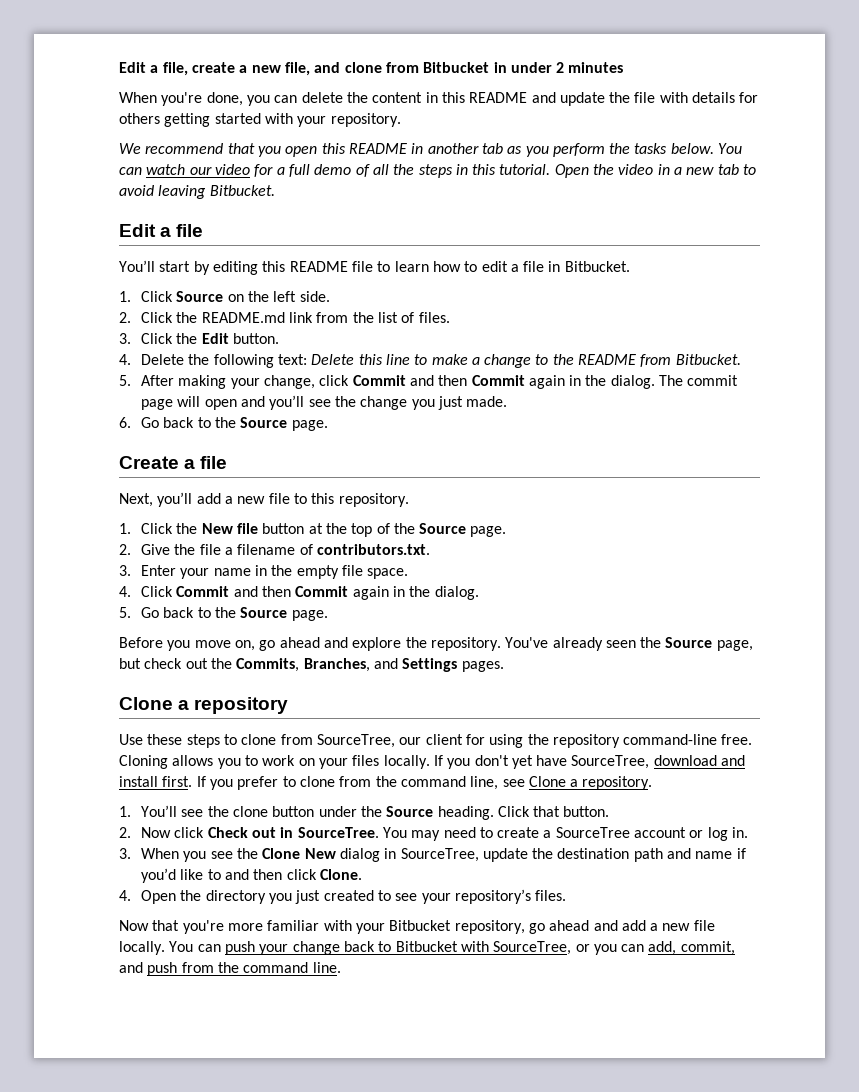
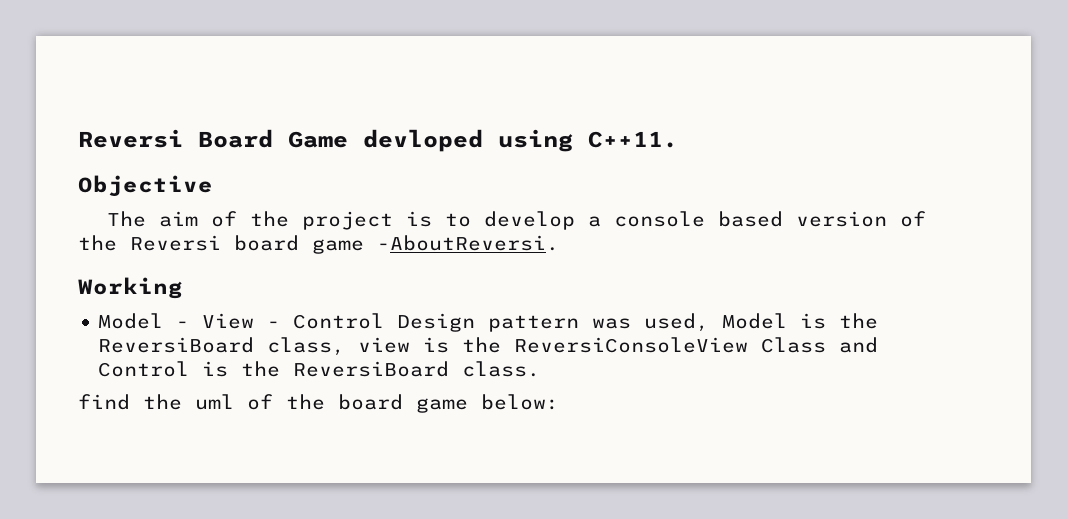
- Edit a file, create a new file, and clone from Bitbucket in under 2 minutes
- When you're done, you can delete the content in this README and update the file with details for others getting started with your repository.
- We recommend that you open this README in another tab as you perform the tasks below. You can watch our video for a full demo of all the steps in this tutorial. Open the video in a new tab to avoid leaving Bitbucket.
- Edit a file
- You’ll start by editing this README file to learn how to edit a file in Bitbucket.
- 1. Click Source on the left side.
- 2. Click the README.md link from the list of files.
- 3. Click the Edit button.
- 4. Delete the following text: Delete this line to make a change to the README from Bitbucket.
- 5. After making your change, click Commit and then Commit again in the dialog. The commit page will open and you’ll see the change you just made.
- 6. Go back to the Source page.
- Create a file
- Next, you’ll add a new file to this repository.
- 1. Click the New file button at the top of the Source page.
- 2. Give the file a filename of contributors.txt.
- 3. Enter your name in the empty file space.
- 4. Click Commit and then Commit again in the dialog.
- 5. Go back to the Source page.
- Before you move on, go ahead and explore the repository. You've already seen the Source page, but check out the Commits, Branches, and Settings pages.
- Clone a repository
- Use these steps to clone from SourceTree, our client for using the repository command-line free. Cloning allows you to work on your files locally. If you don't yet have SourceTree, download and install first. If you prefer to clone from the command line, see Clone a repository.
- 1. You’ll see the clone button under the Source heading. Click that button.
- 2. Now click Check out in SourceTree. You may need to create a SourceTree account or log in.
- 3. When you see the Clone New dialog in SourceTree, update the destination path and name if you’d like to and then click Clone.
- 4. Open the directory you just created to see your repository’s files.
- Now that you're more familiar with your Bitbucket repository, go ahead and add a new file locally. You can push your change back to Bitbucket with SourceTree, or you can add, commit, and push from the command line.
+ Reversi Board Game devloped using C++11.
+ Objective
+ The aim of the project is to develop a console based version of the Reversi board game -AboutReversi.
+ Working
+ Model - View - Control Design pattern was used, Model is the ReversiBoard class, view is the ReversiConsoleView Class and Control is the ReversiBoard class.
+ find the uml of the board game below:

